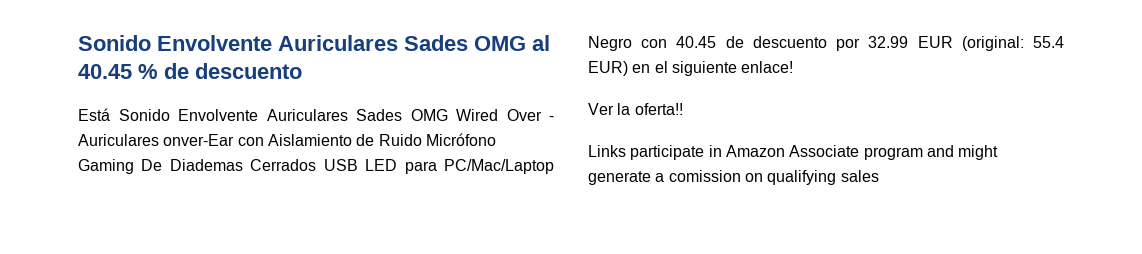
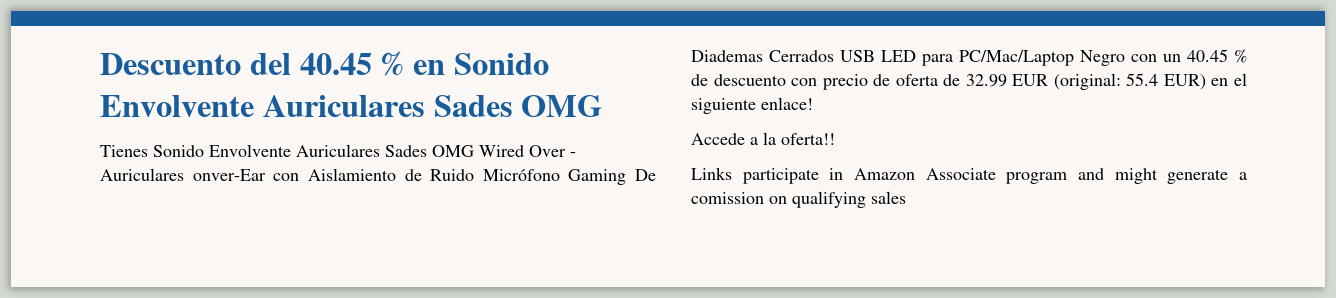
- Sonido Envolvente Auriculares Sades OMG al 40.45 % de descuento
- Está Sonido Envolvente Auriculares Sades OMG Wired Over - Auriculares onver-Ear con Aislamiento de Ruido Micrófono Gaming De Diademas Cerrados USB LED para PC/Mac/Laptop Negro con 40.45 de descuento por 32.99 EUR (original: 55.4 EUR) en el siguiente enlace!
+ Descuento del 40.45 % en Sonido Envolvente Auriculares Sades OMG
+ Tienes Sonido Envolvente Auriculares Sades OMG Wired Over - Auriculares onver-Ear con Aislamiento de Ruido Micrófono Gaming De Diademas Cerrados USB LED para PC/Mac/Laptop Negro con un 40.45 % de descuento con precio de oferta de 32.99 EUR (original: 55.4 EUR) en el siguiente enlace!
- Ver la oferta!!
+ Accede a la oferta!!

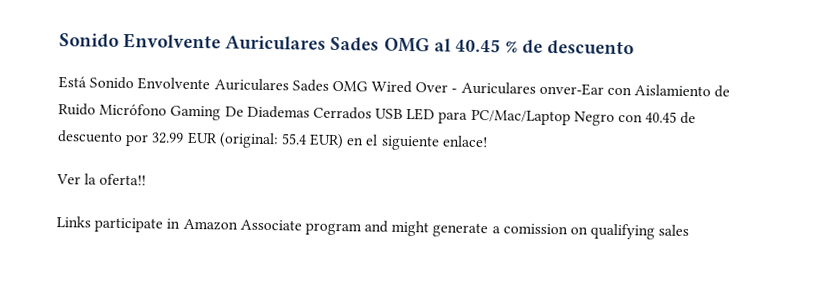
- Descuento del 40.45 % en Sonido Envolvente Auriculares Sades OMG
- Tienes Sonido Envolvente Auriculares Sades OMG Wired Over - Auriculares onver-Ear con Aislamiento de Ruido Micrófono Gaming De Diademas Cerrados USB LED para PC/Mac/Laptop Negro con un 40.45 % de descuento con precio de oferta de 32.99 EUR (original: 55.4 EUR) en el siguiente enlace!
+ Sonido Envolvente Auriculares Sades OMG al 40.45 % de descuento
+ Está Sonido Envolvente Auriculares Sades OMG Wired Over - Auriculares onver-Ear con Aislamiento de Ruido Micrófono Gaming De Diademas Cerrados USB LED para PC/Mac/Laptop Negro con 40.45 de descuento por 32.99 EUR (original: 55.4 EUR) en el siguiente enlace!
- Accede a la oferta!!
+ Ver la oferta!!

